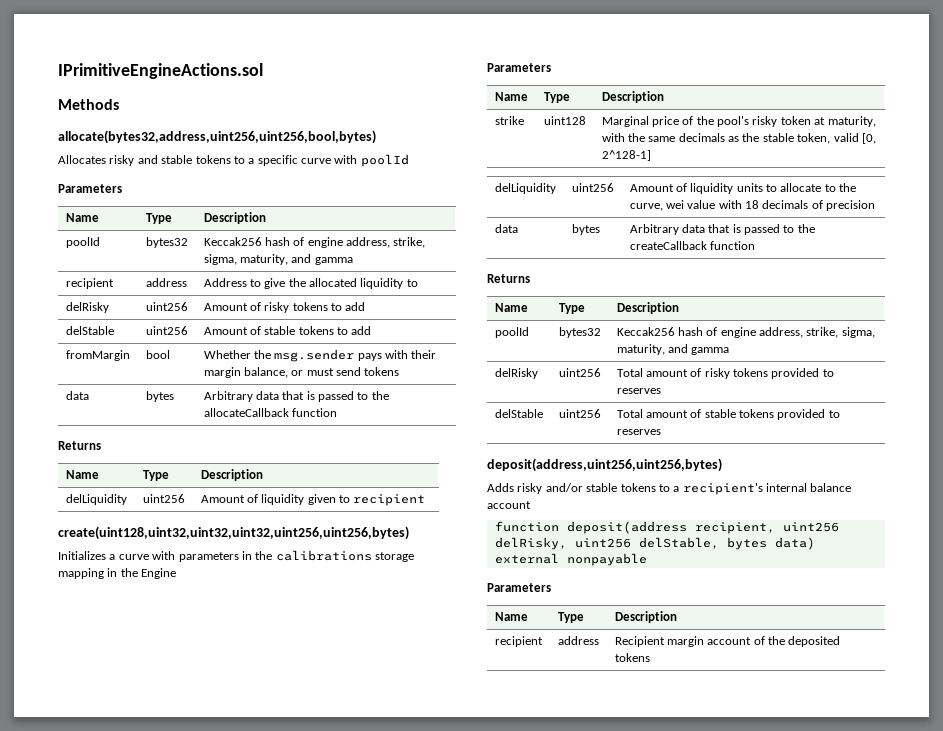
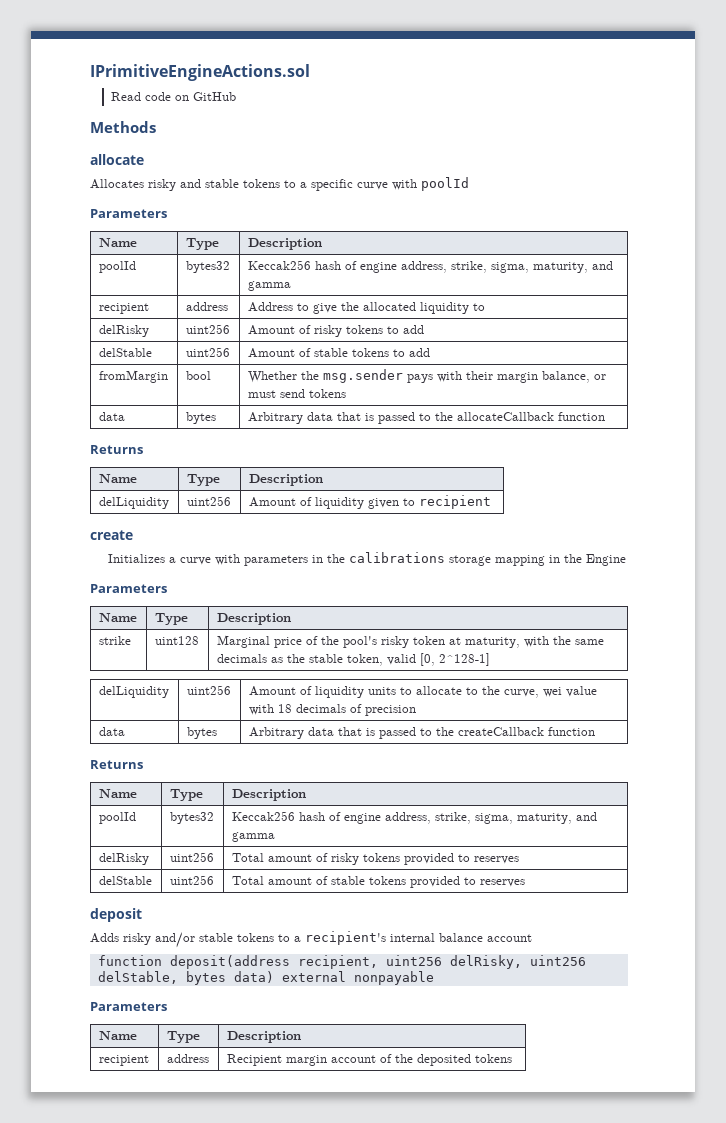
+ Read code on GitHub
  Methods
- allocate(bytes32,address,uint256,uint256,bool,bytes)
+ allocate
- create(uint128,uint32,uint32,uint32,uint256,uint256,bytes)
+ create
- deposit(address,uint256,uint256,bytes)
+ deposit

